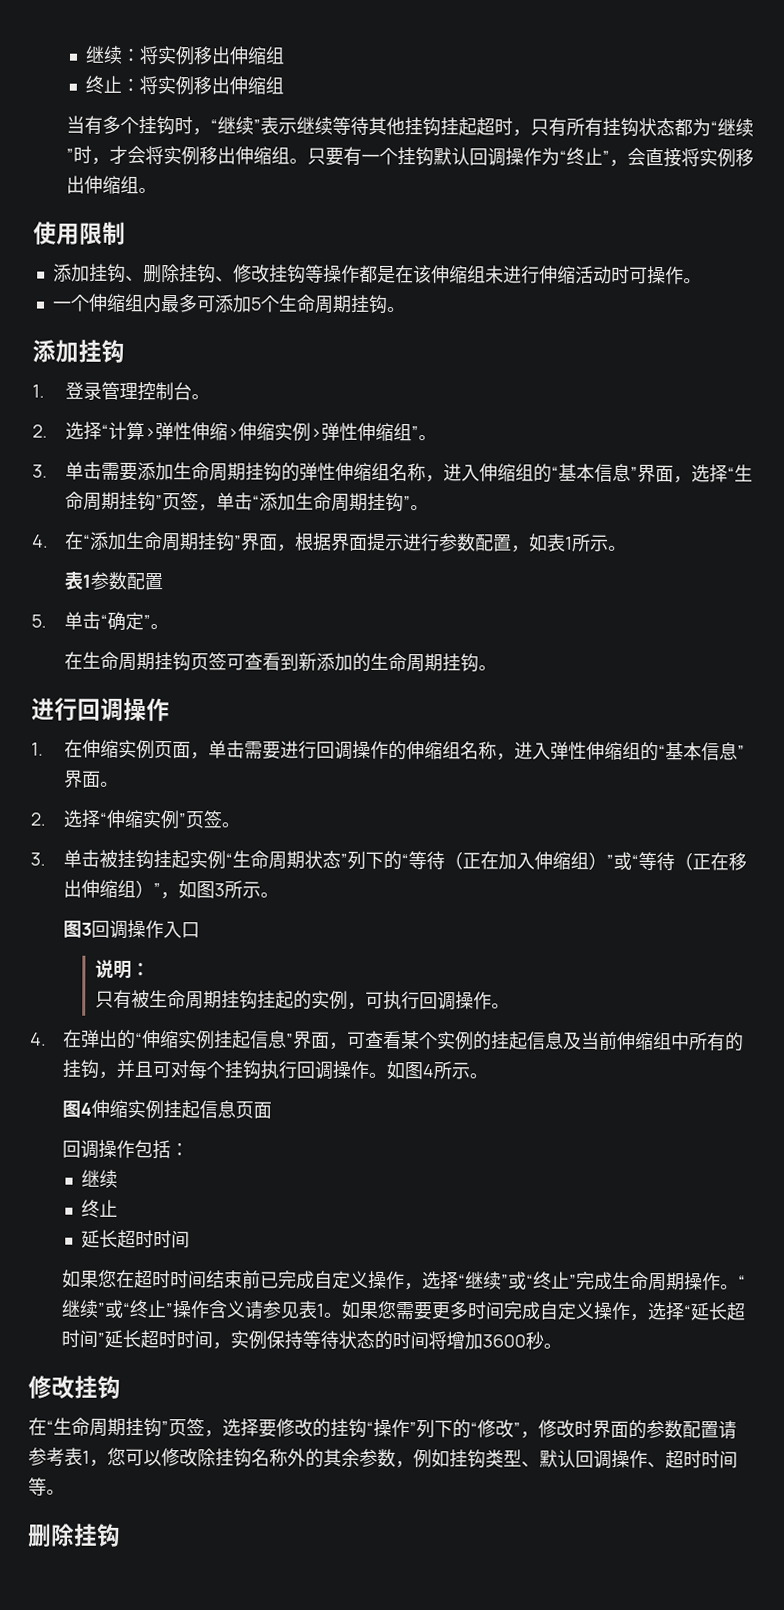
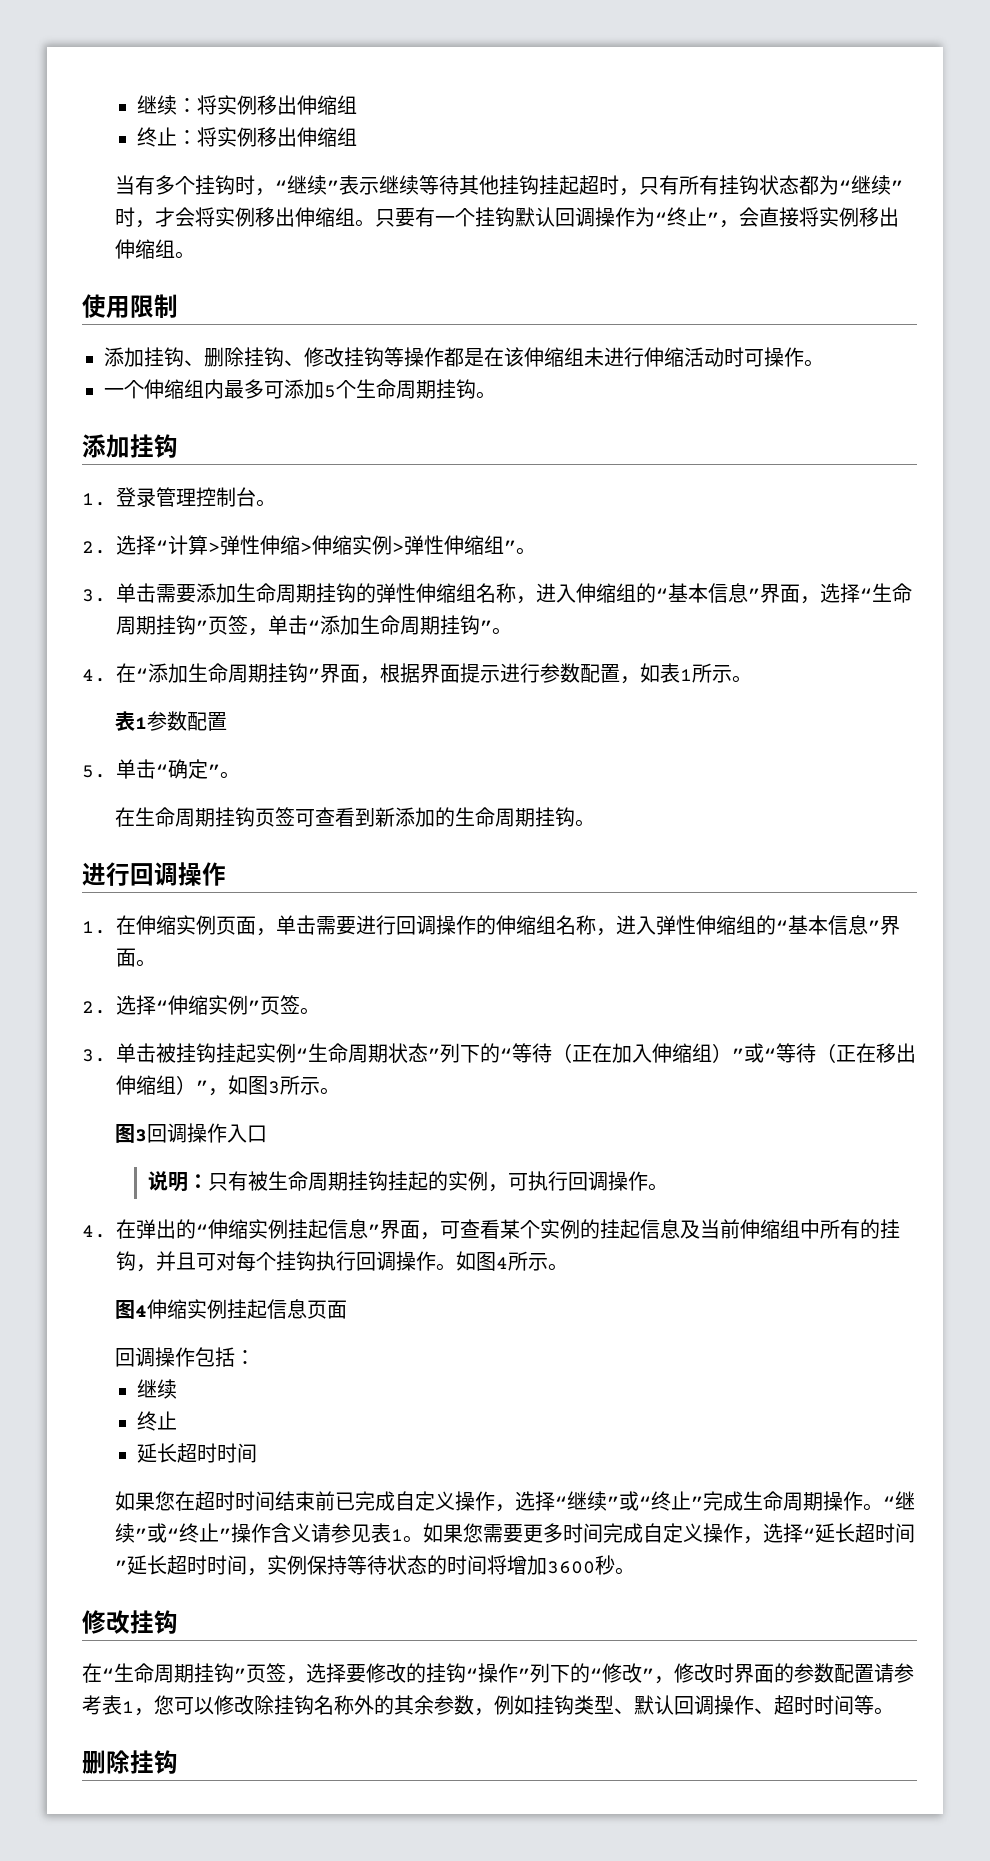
- 说明：
- 只有被生命周期挂钩挂起的实例，可执行回调操作。
+ 说明：只有被生命周期挂钩挂起的实例，可执行回调操作。

